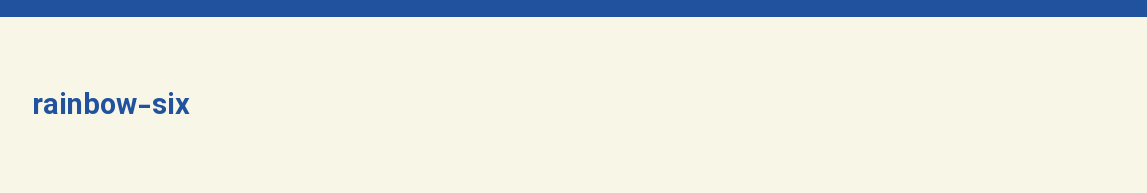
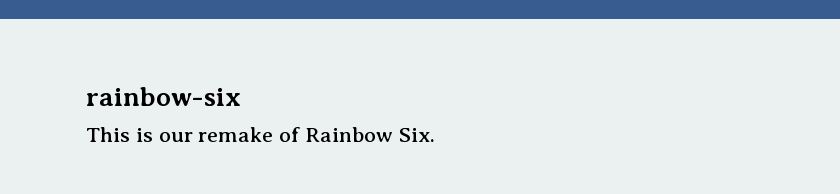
+ This is our remake of Rainbow Six.

